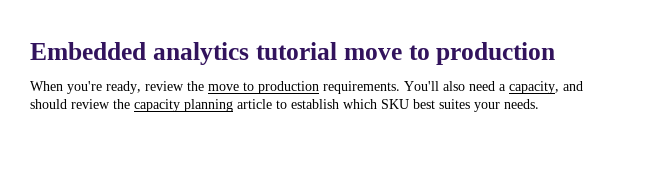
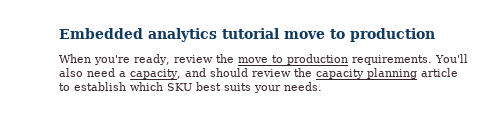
- You'll also need a capacity, and should review the capacity planning article to establish which SKU best suites your needs.
+ You'll also need a capacity, and should review the capacity planning article to establish which SKU best suits your needs.

